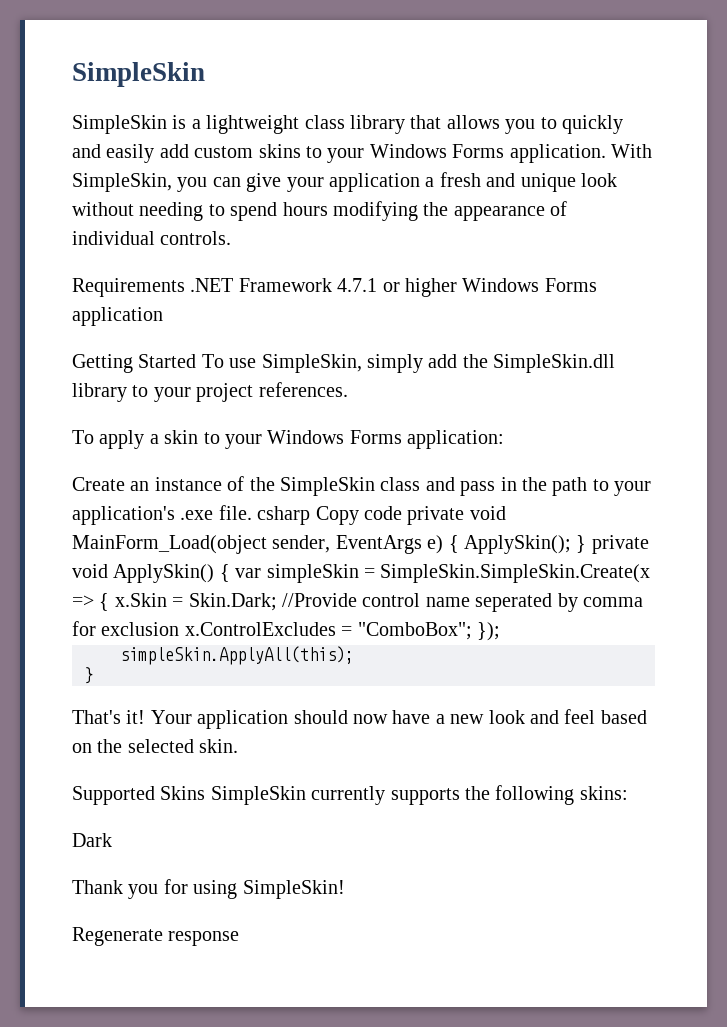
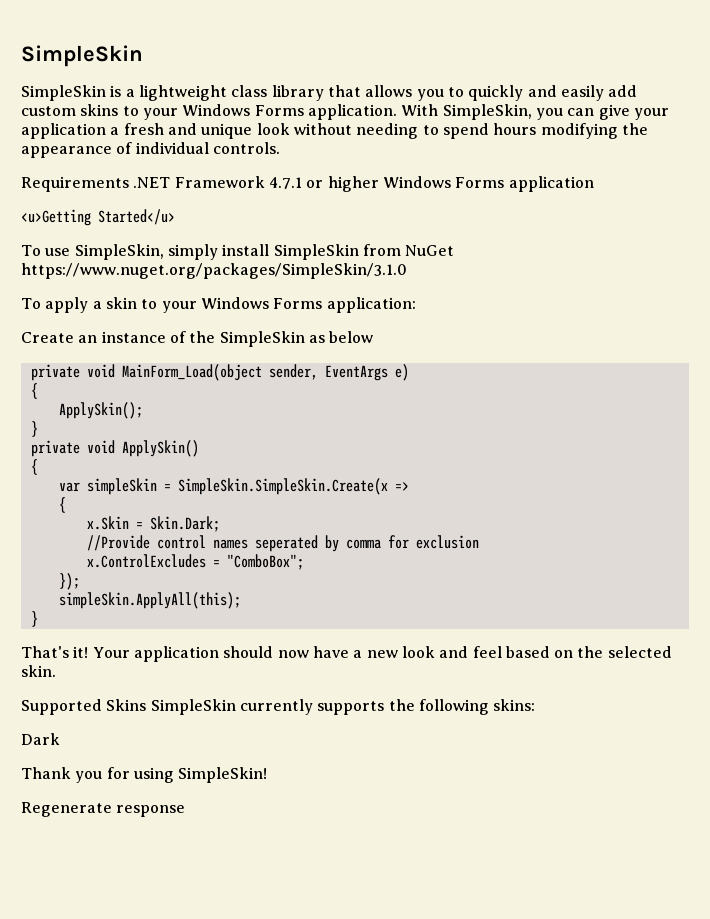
- Getting Started To use SimpleSkin, simply add the SimpleSkin.dll library to your project references.
+ <u>Getting Started</u>
+ To use SimpleSkin, simply install SimpleSkin from NuGet https://www.nuget.org/packages/SimpleSkin/3.1.0
- Create an instance of the SimpleSkin class and pass in the path to your application's .exe file. csharp Copy code private void MainForm_Load(object sender, EventArgs e) { ApplySkin(); } private void ApplySkin() { var simpleSkin = SimpleSkin.SimpleSkin.Create(x => { x.Skin = Skin.Dark; //Provide control name seperated by comma for exclusion x.ControlExcludes = "ComboBox"; });
+ Create an instance of the SimpleSkin as below
+ private void MainForm_Load(object sender, EventArgs e)
+ {
+ ApplySkin();
+ }
+ private void ApplySkin()
+ {
+ var simpleSkin = SimpleSkin.SimpleSkin.Create(x =>
+ {
+ x.Skin = Skin.Dark;
+ //Provide control names seperated by comma for exclusion
+ x.ControlExcludes = "ComboBox";
+ });

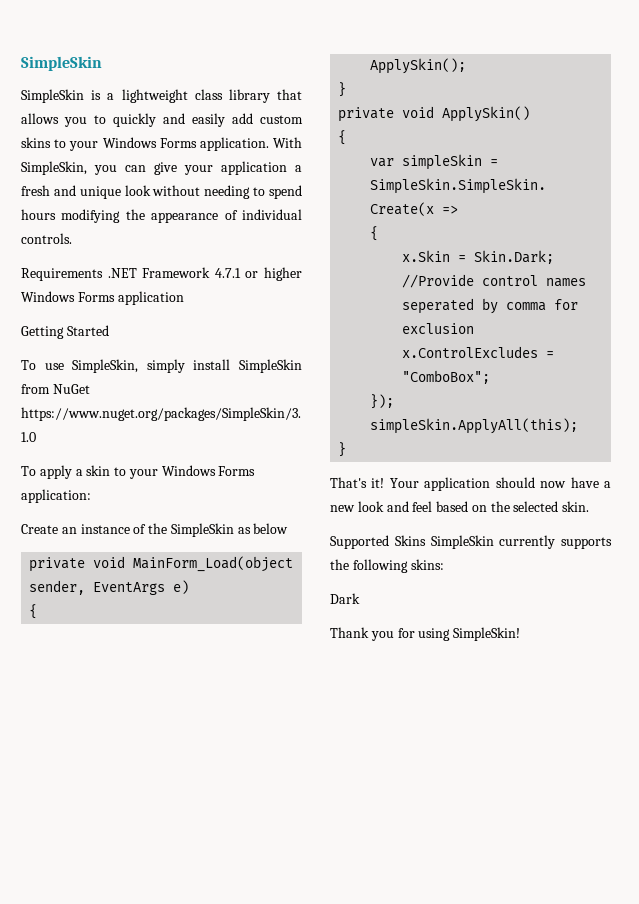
- <u>Getting Started</u>
+ Getting Started
- Regenerate response

